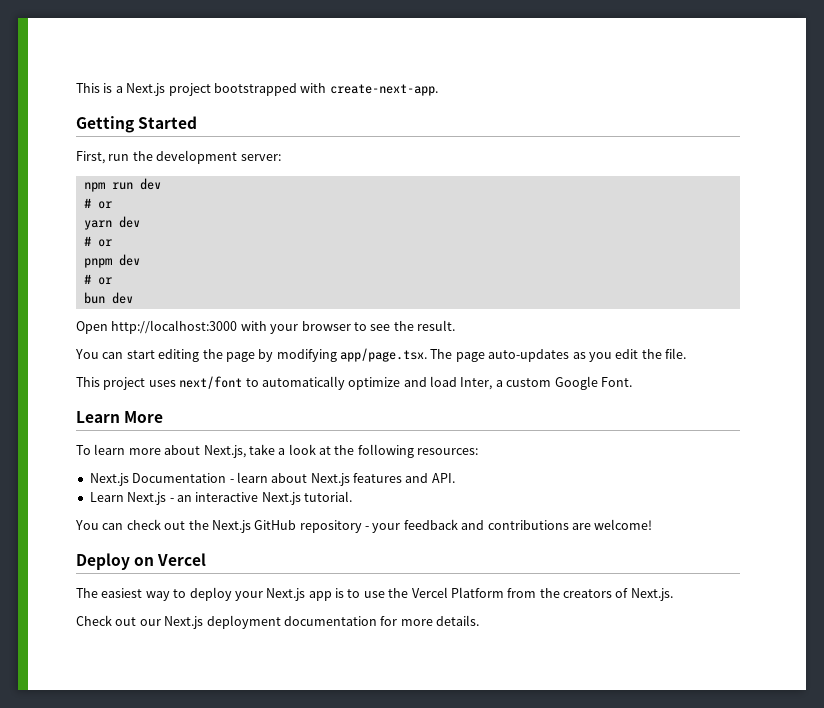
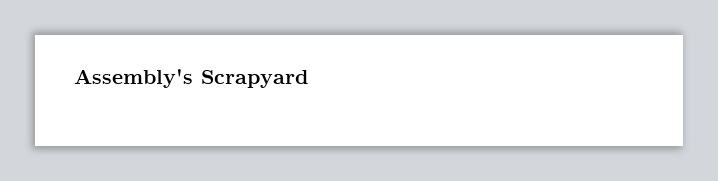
- This is a Next.js project bootstrapped with create-next-app.
- Getting Started
- First, run the development server:
- npm run dev
- # or
- yarn dev
- # or
- pnpm dev
- # or
- bun dev
- Open http://localhost:3000 with your browser to see the result.
- You can start editing the page by modifying app/page.tsx. The page auto-updates as you edit the file.
- This project uses next/font to automatically optimize and load Inter, a custom Google Font.
- Learn More
- To learn more about Next.js, take a look at the following resources:
- Next.js Documentation - learn about Next.js features and API.
- Learn Next.js - an interactive Next.js tutorial.
- You can check out the Next.js GitHub repository - your feedback and contributions are welcome!
- Deploy on Vercel
- The easiest way to deploy your Next.js app is to use the Vercel Platform from the creators of Next.js.
- Check out our Next.js deployment documentation for more details.
+ Assembly's Scrapyard

